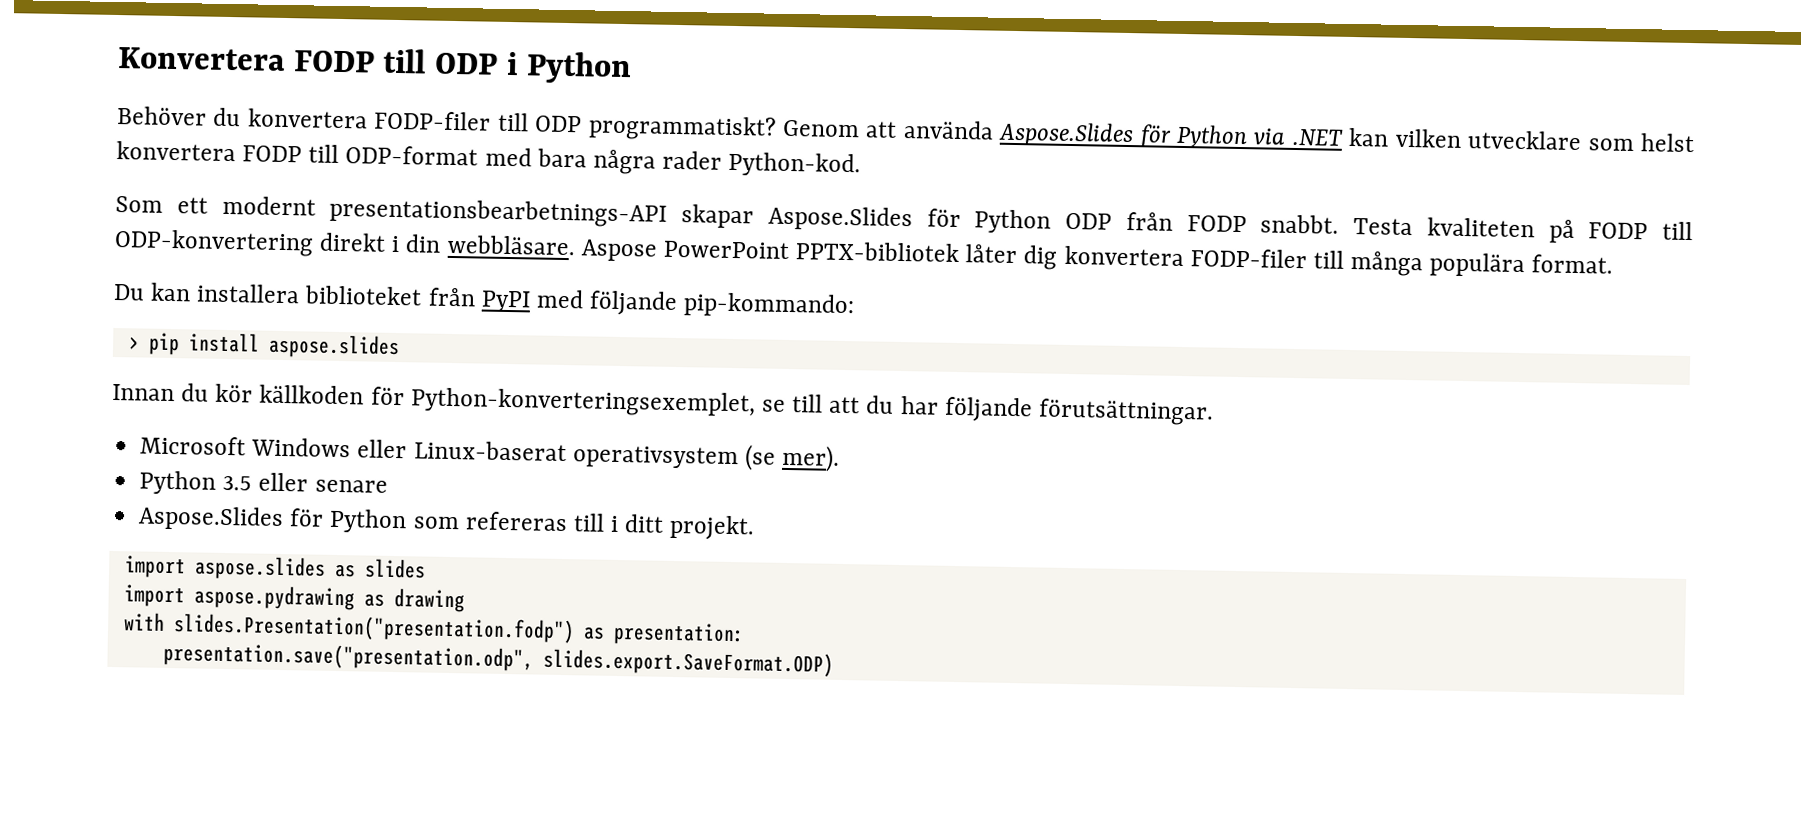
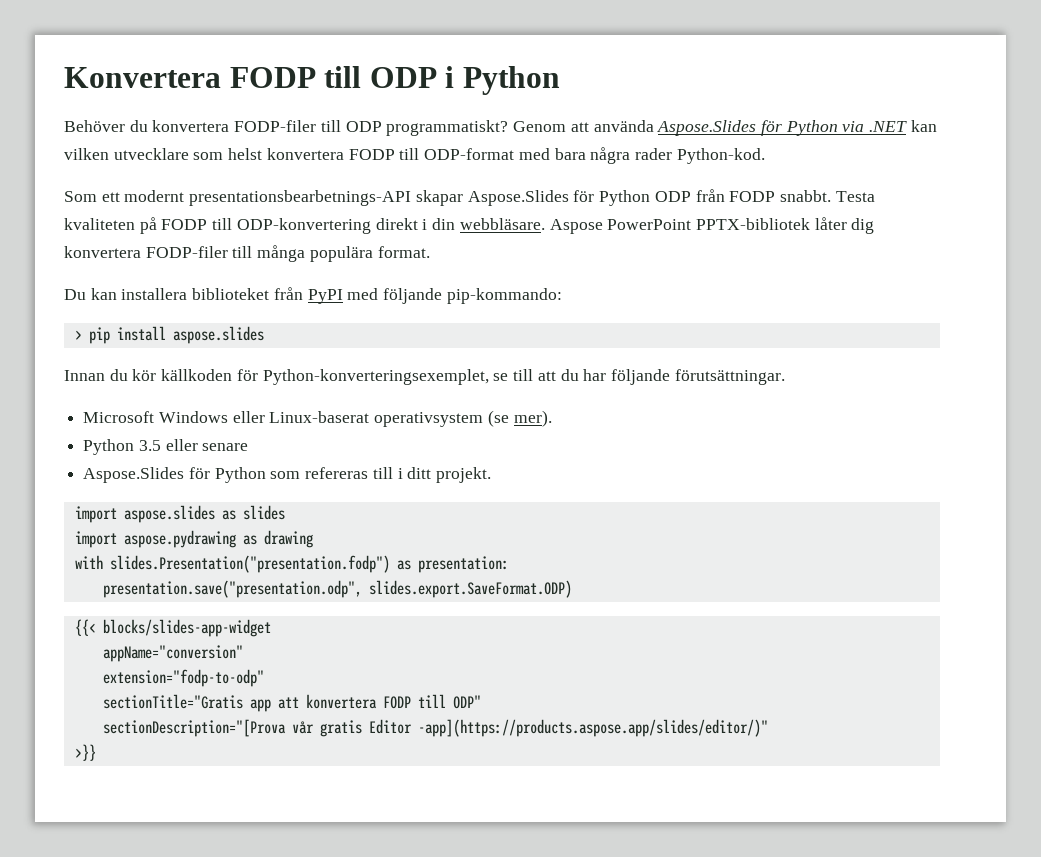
+ {{< blocks/slides-app-widget
+ appName="conversion"
+ extension="fodp-to-odp"
+ sectionTitle="Gratis app att konvertera FODP till ODP"
+ sectionDescription="[Prova vår gratis Editor -app](https://products.aspose.app/slides/editor/)"
+ >}}

